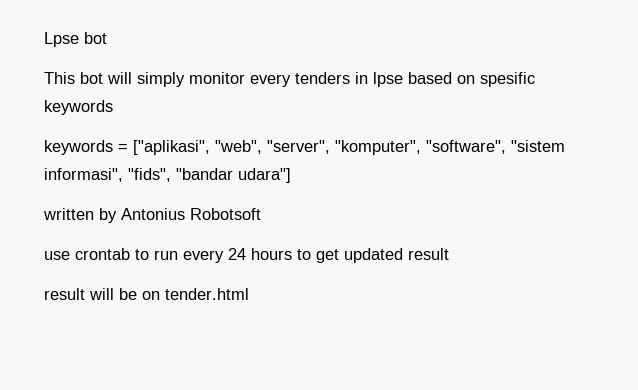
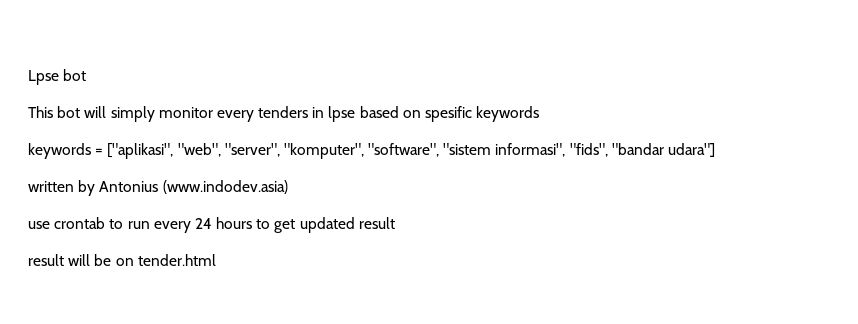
- written by Antonius Robotsoft
+ written by Antonius (www.indodev.asia)

